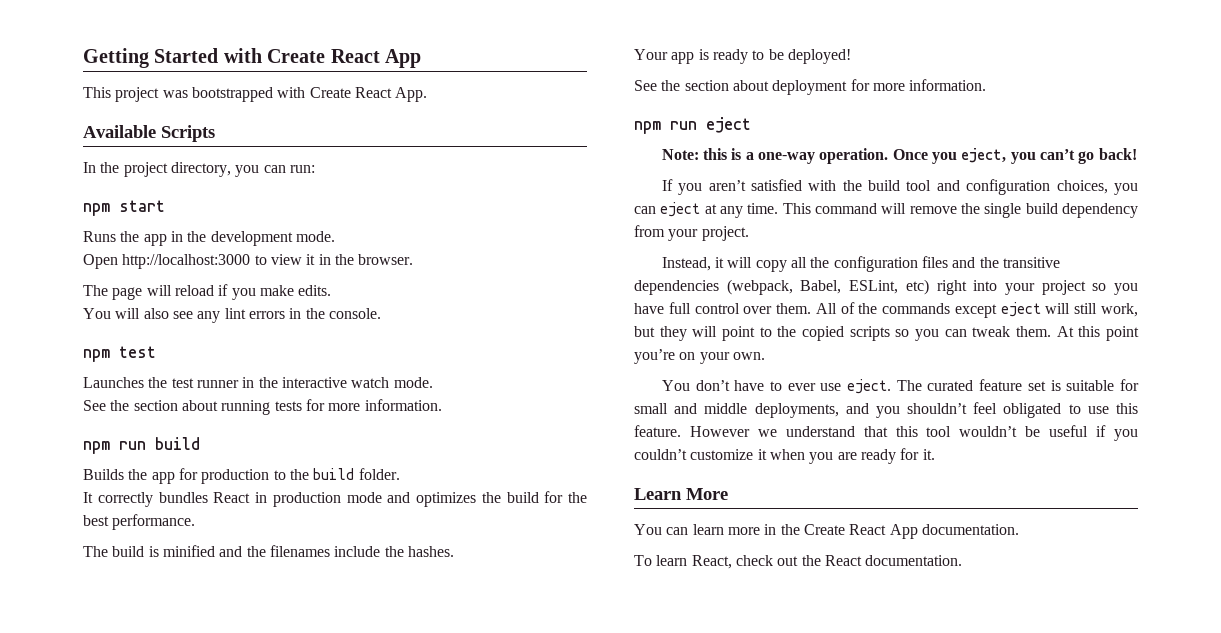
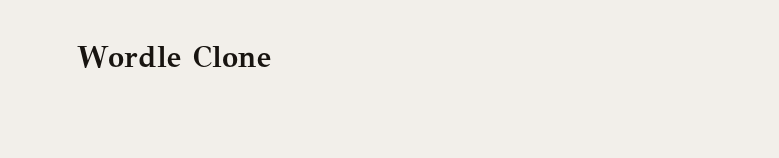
- Getting Started with Create React App
- This project was bootstrapped with Create React App.
- Available Scripts
- In the project directory, you can run:
- npm start
- Runs the app in the development mode.
- Open http://localhost:3000 to view it in the browser.
- The page will reload if you make edits.
- You will also see any lint errors in the console.
- npm test
- Launches the test runner in the interactive watch mode.
- See the section about running tests for more information.
- npm run build
- Builds the app for production to the build folder.
- It correctly bundles React in production mode and optimizes the build for the best performance.
- The build is minified and the filenames include the hashes.
- Your app is ready to be deployed!
- See the section about deployment for more information.
- npm run eject
- Note: this is a one-way operation. Once you eject, you can’t go back!
- If you aren’t satisfied with the build tool and configuration choices, you can eject at any time. This command will remove the single build dependency from your project.
- Instead, it will copy all the configuration files and the transitive dependencies (webpack, Babel, ESLint, etc) right into your project so you have full control over them. All of the commands except eject will still work, but they will point to the copied scripts so you can tweak them. At this point you’re on your own.
- You don’t have to ever use eject. The curated feature set is suitable for small and middle deployments, and you shouldn’t feel obligated to use this feature. However we understand that this tool wouldn’t be useful if you couldn’t customize it when you are ready for it.
- Learn More
- You can learn more in the Create React App documentation.
- To learn React, check out the React documentation.
+ Wordle Clone

